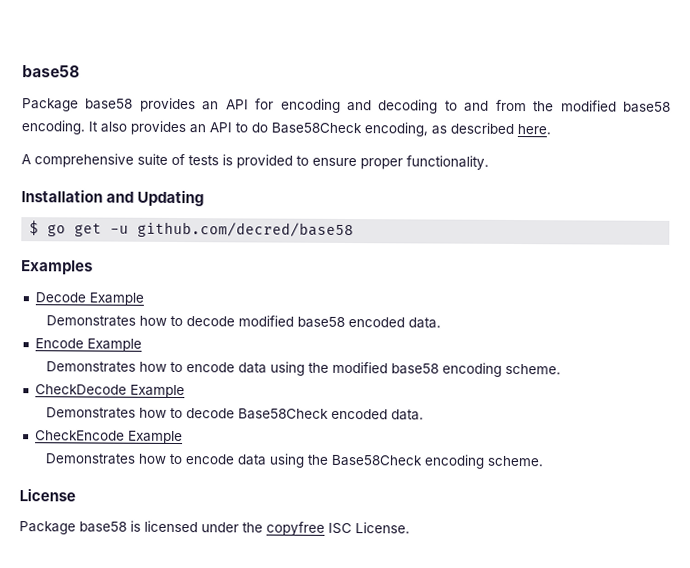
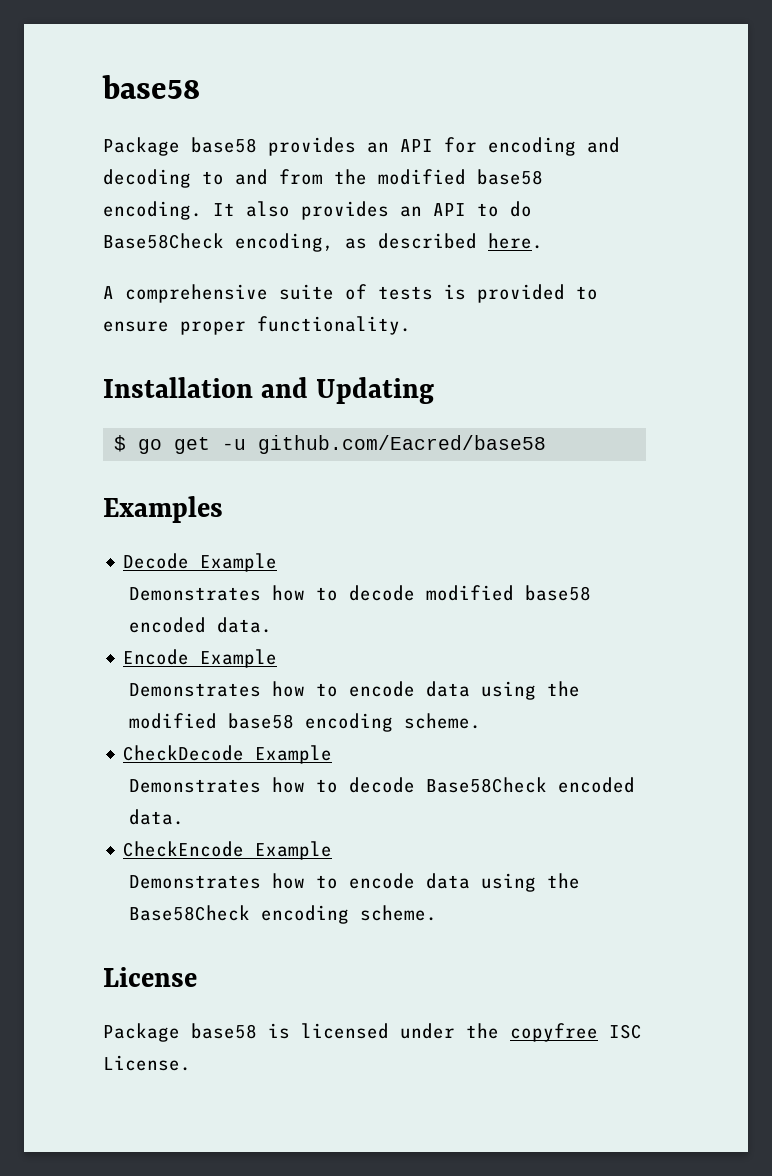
- $ go get -u github.com/decred/base58
+ $ go get -u github.com/Eacred/base58

